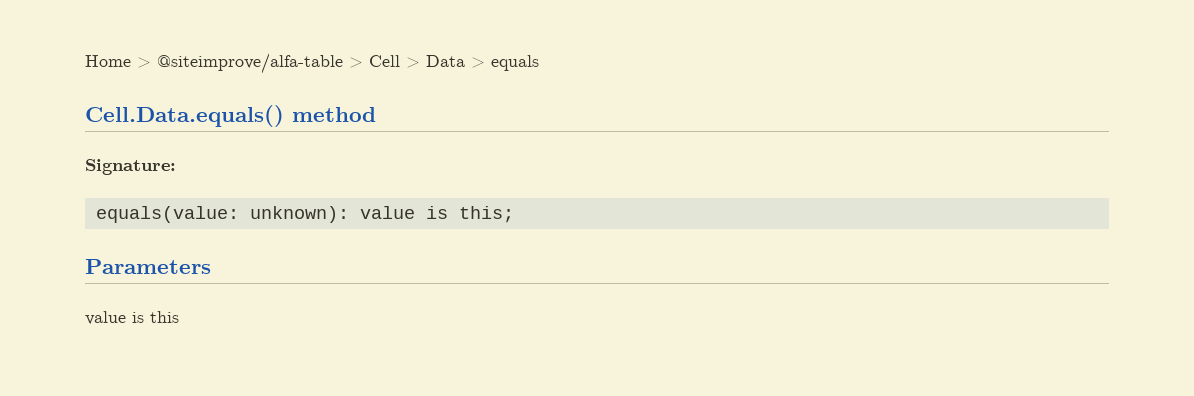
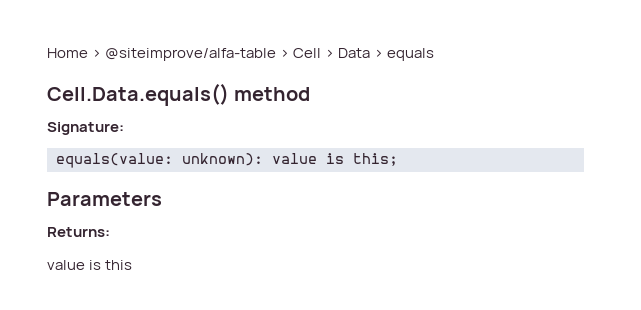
+ Returns:

